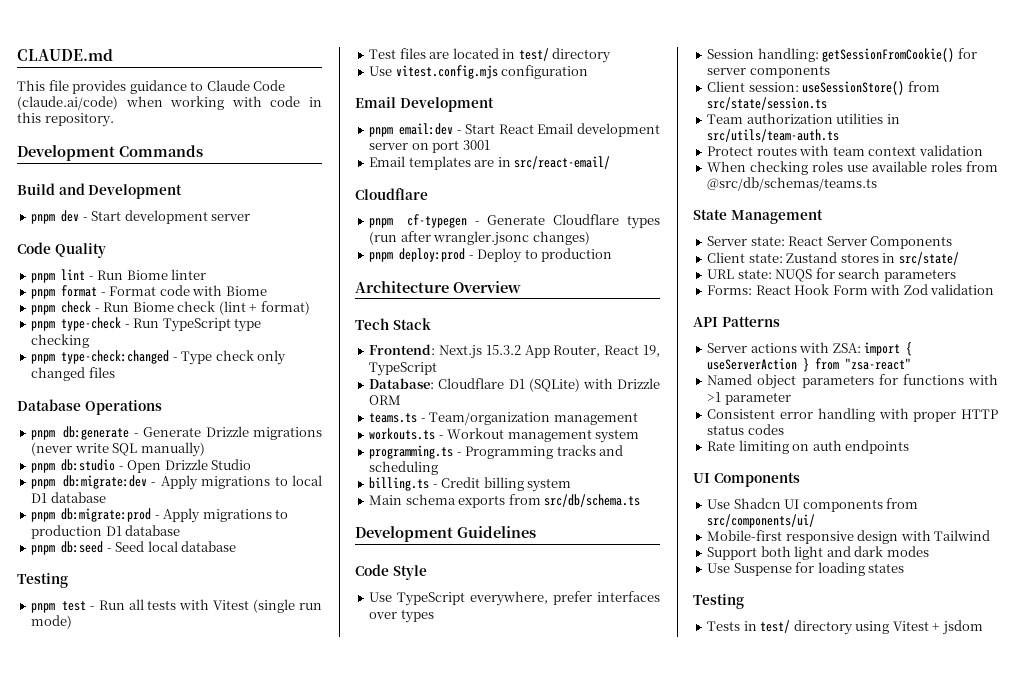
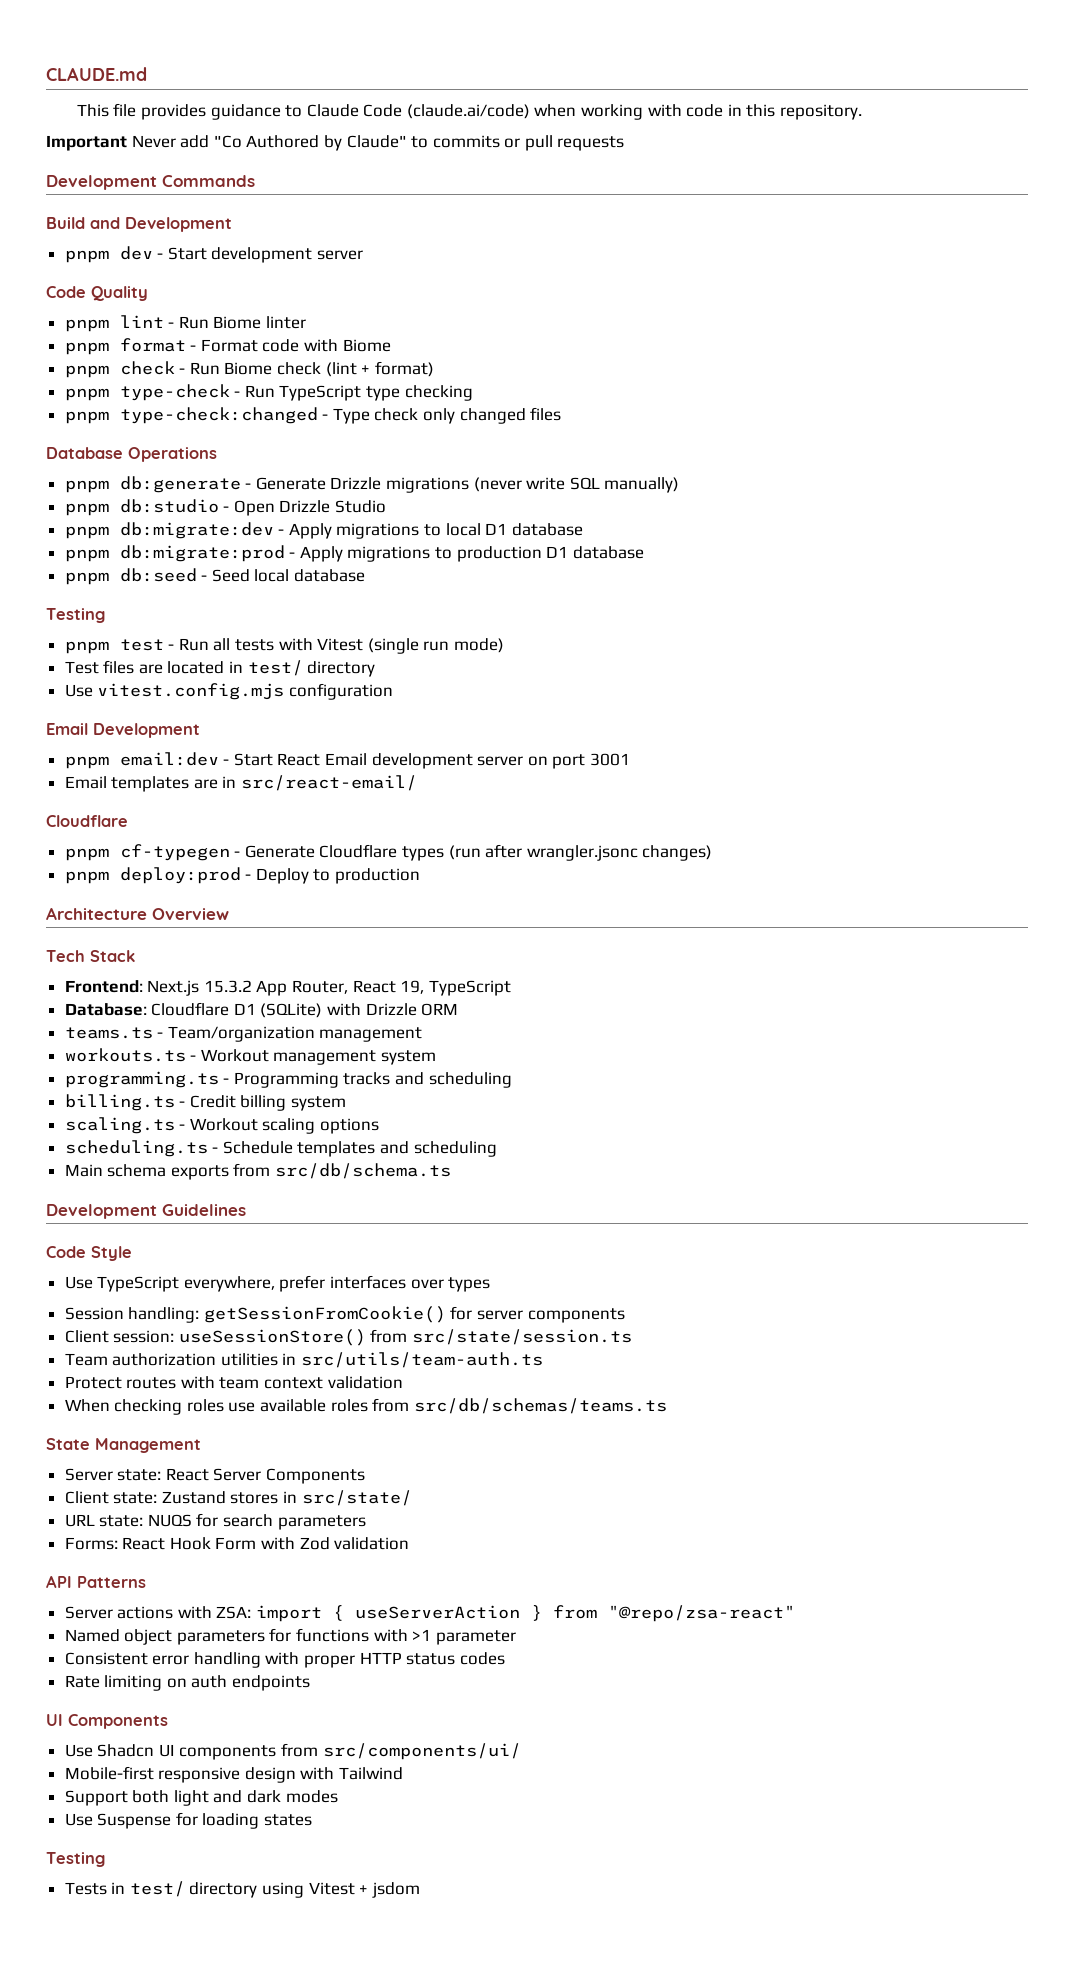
+ Important Never add "Co Authored by Claude" to commits or pull requests
+ scaling.ts - Workout scaling options
+ scheduling.ts - Schedule templates and scheduling
- When checking roles use available roles from @src/db/schemas/teams.ts
+ When checking roles use available roles from src/db/schemas/teams.ts
- Server actions with ZSA: import { useServerAction } from "zsa-react"
+ Server actions with ZSA: import { useServerAction } from "@repo/zsa-react"

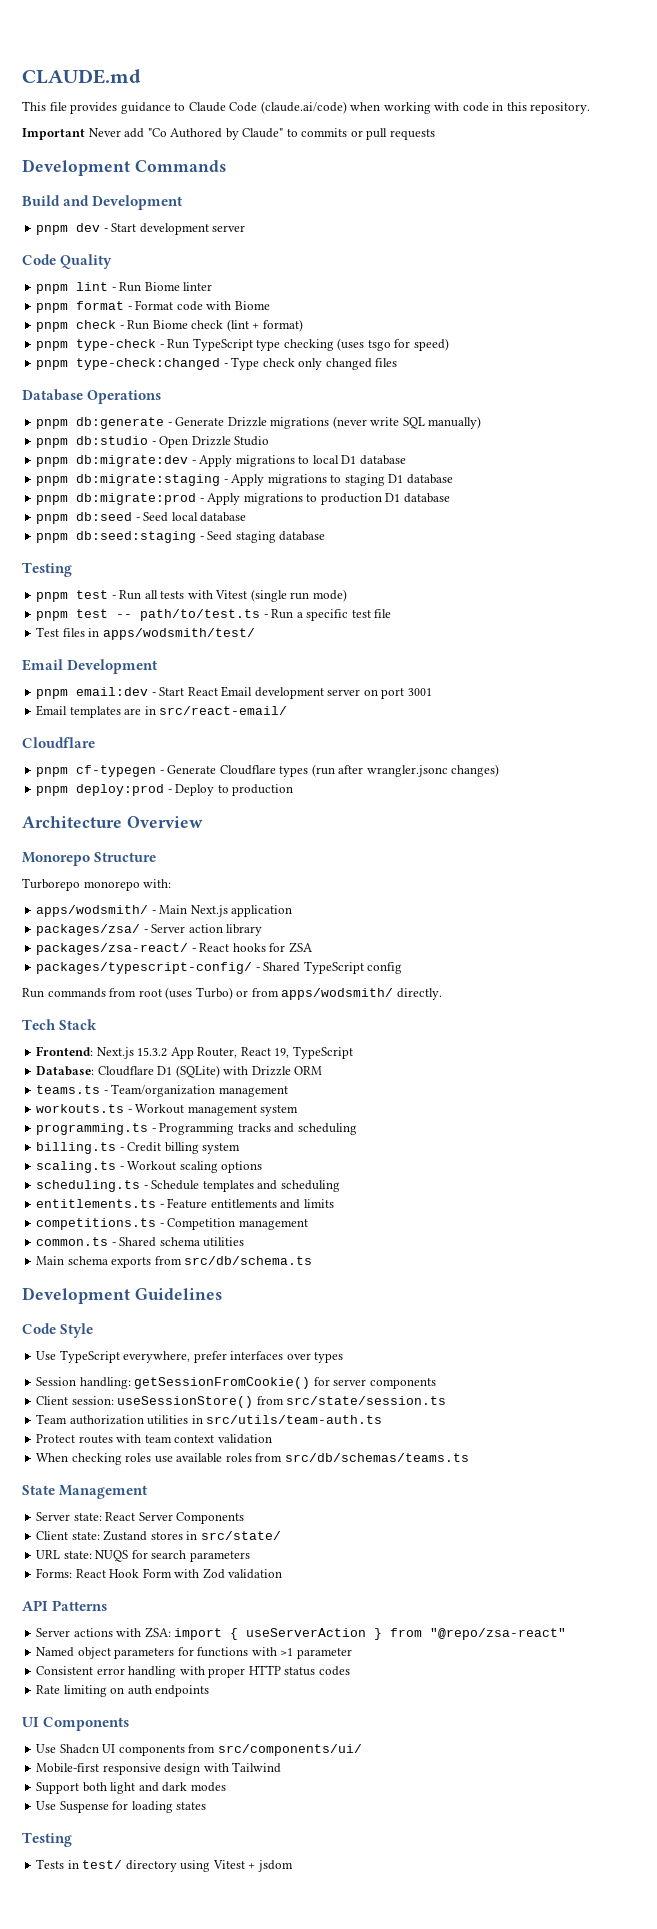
- pnpm type-check - Run TypeScript type checking
+ pnpm type-check - Run TypeScript type checking (uses tsgo for speed)
+ pnpm db:migrate:staging - Apply migrations to staging D1 database
+ pnpm db:seed:staging - Seed staging database
- Test files are located in test/ directory
- Use vitest.config.mjs configuration
+ pnpm test -- path/to/test.ts - Run a specific test file
+ Test files in apps/wodsmith/test/
+ Monorepo Structure
+ Turborepo monorepo with:
+ apps/wodsmith/ - Main Next.js application
+ packages/zsa/ - Server action library
+ packages/zsa-react/ - React hooks for ZSA
+ packages/typescript-config/ - Shared TypeScript config
+ Run commands from root (uses Turbo) or from apps/wodsmith/ directly.
+ entitlements.ts - Feature entitlements and limits
+ competitions.ts - Competition management
+ common.ts - Shared schema utilities

